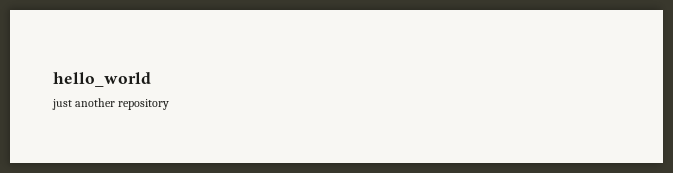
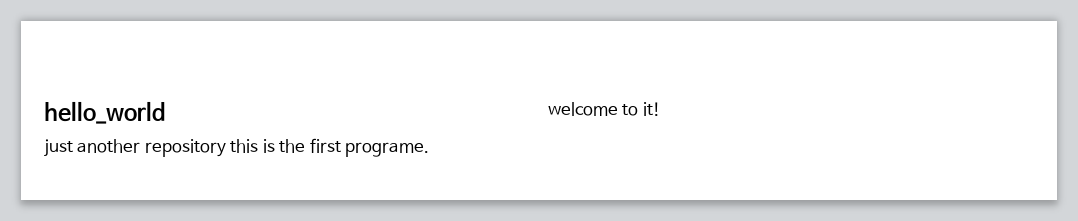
- just another repository
+ just another repository this is the first programe. welcome to it!

